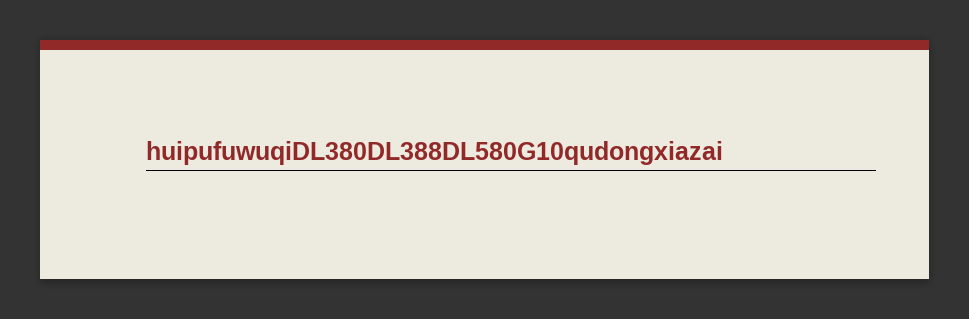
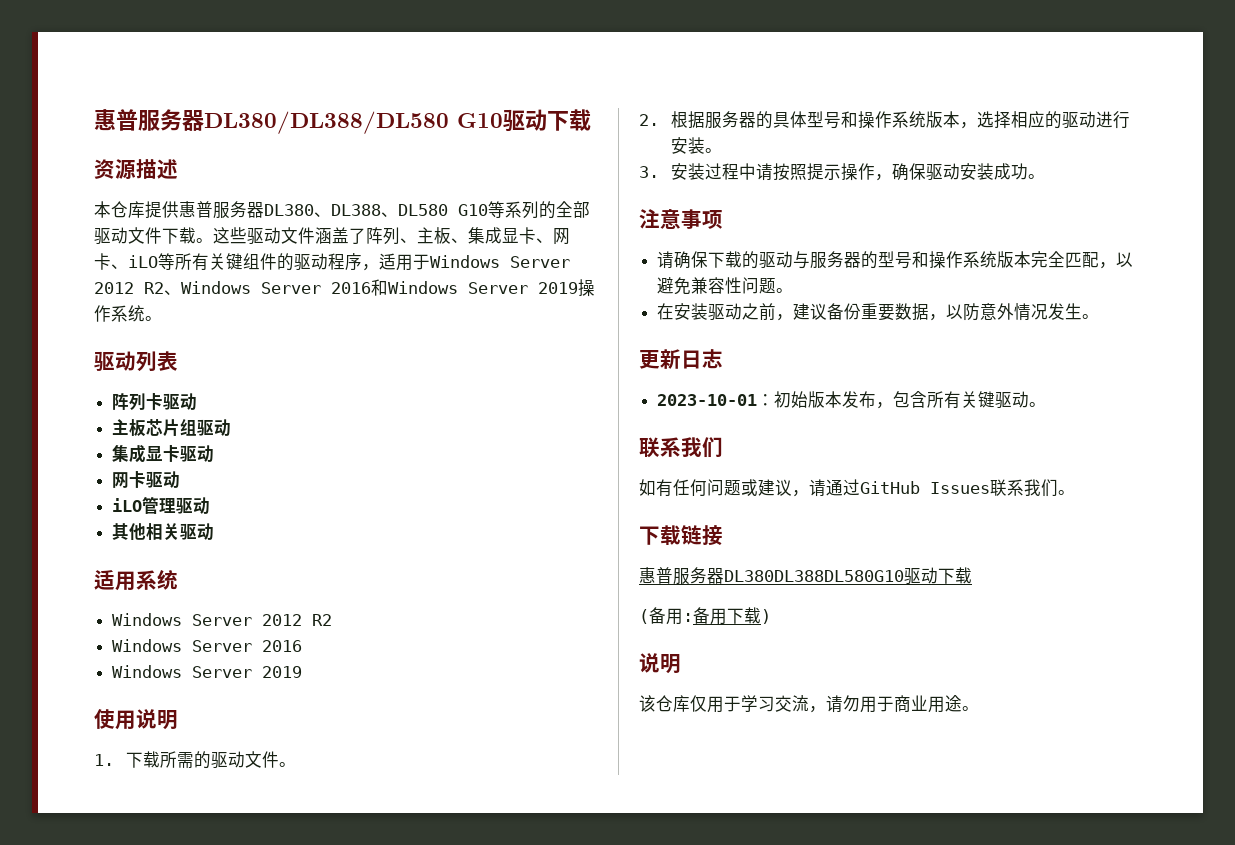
- huipufuwuqiDL380DL388DL580G10qudongxiazai
+ 惠普服务器DL380/DL388/DL580 G10驱动下载
+ 资源描述
+ 本仓库提供惠普服务器DL380、DL388、DL580 G10等系列的全部驱动文件下载。这些驱动文件涵盖了阵列、主板、集成显卡、网卡、iLO等所有关键组件的驱动程序，适用于Windows Server 2012 R2、Windows Server 2016和Windows Server 2019操作系统。
+ 驱动列表
+ 阵列卡驱动
+ 主板芯片组驱动
+ 集成显卡驱动
+ 网卡驱动
+ iLO管理驱动
+ 其他相关驱动
+ 适用系统
+ Windows Server 2012 R2
+ Windows Server 2016
+ Windows Server 2019
+ 使用说明
+ 1.下载所需的驱动文件。
+ 2.根据服务器的具体型号和操作系统版本，选择相应的驱动进行安装。
+ 3.安装过程中请按照提示操作，确保驱动安装成功。
+ 注意事项
+ 请确保下载的驱动与服务器的型号和操作系统版本完全匹配，以避免兼容性问题。
+ 在安装驱动之前，建议备份重要数据，以防意外情况发生。
+ 更新日志
+ 2023-10-01：初始版本发布，包含所有关键驱动。
+ 联系我们
+ 如有任何问题或建议，请通过GitHub Issues联系我们。
+ 下载链接
+ 惠普服务器DL380DL388DL580G10驱动下载
+ (备用:备用下载)
+ 说明
+ 该仓库仅用于学习交流，请勿用于商业用途。

